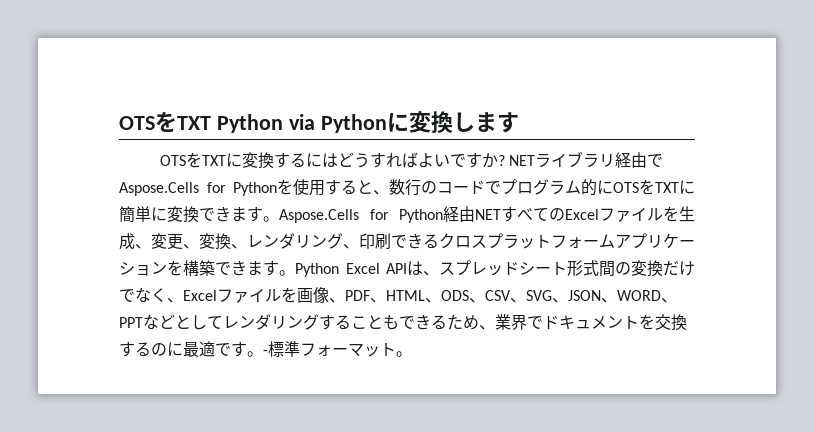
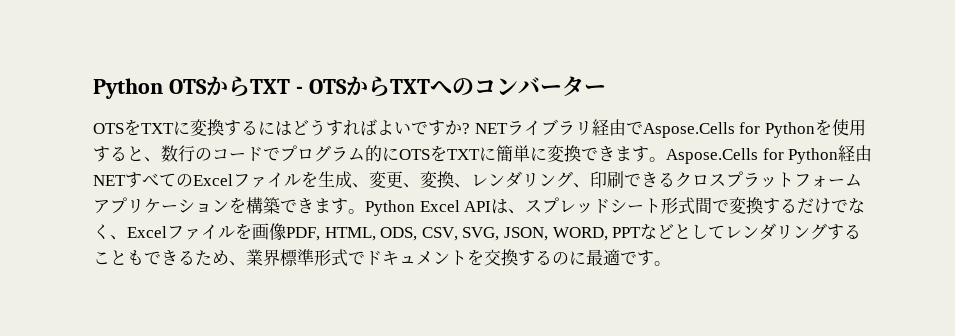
- OTSをTXT Python via Pythonに変換します
+ Python OTSからTXT - OTSからTXTへのコンバーター
- Python Excel APIは、スプレッドシート形式間の変換だけでなく、Excelファイルを画像、PDF、HTML、ODS、CSV、SVG、JSON、WORD、PPTなどとしてレンダリングすることもできるため、業界でドキュメントを交換するのに最適です。-標準フォーマット。
+ Python Excel APIは、スプレッドシート形式間で変換するだけでなく、Excelファイルを画像PDF, HTML, ODS, CSV, SVG, JSON, WORD, PPTなどとしてレンダリングすることもできるため、業界標準形式でドキュメントを交換するのに最適です。

